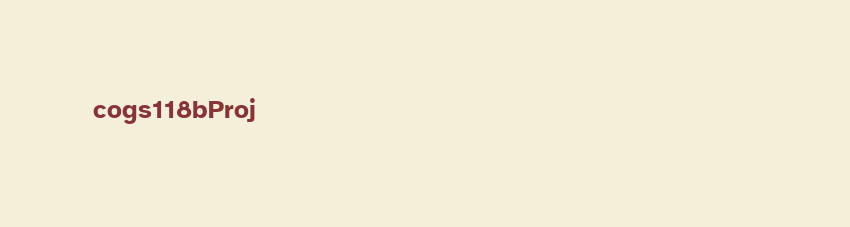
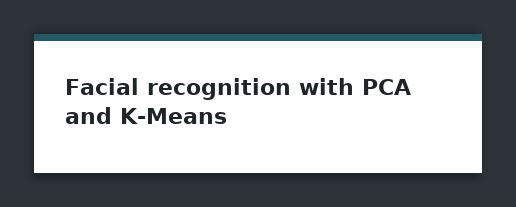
- cogs118bProj
+ Facial recognition with PCA and K-Means

